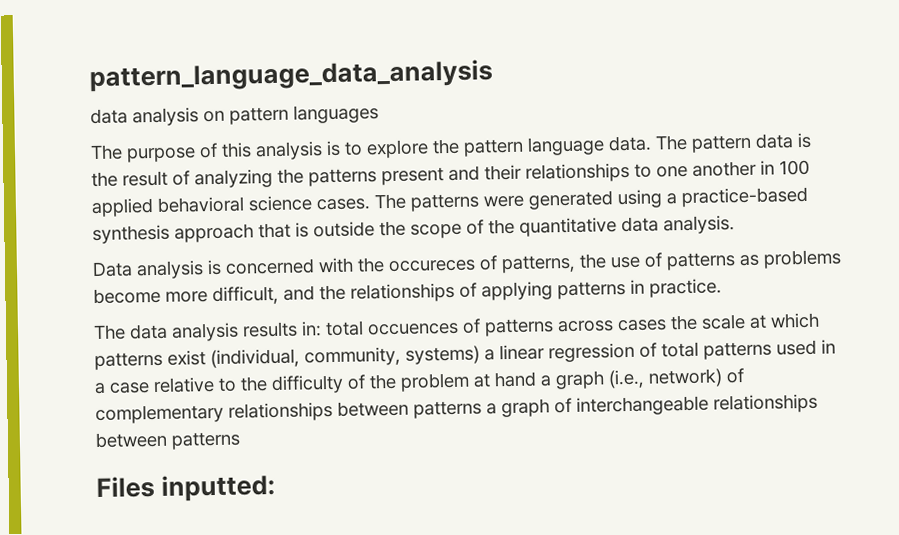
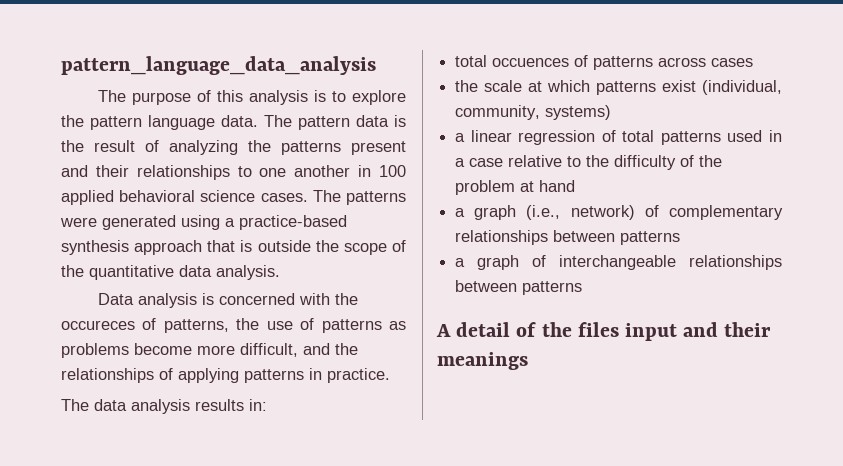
- data analysis on pattern languages
- The data analysis results in: total occuences of patterns across cases the scale at which patterns exist (individual, community, systems) a linear regression of total patterns used in a case relative to the difficulty of the problem at hand a graph (i.e., network) of complementary relationships between patterns a graph of interchangeable relationships between patterns
+ The data analysis results in:
+ total occuences of patterns across cases
+ the scale at which patterns exist (individual, community, systems)
+ a linear regression of total patterns used in a case relative to the difficulty of the problem at hand
+ a graph (i.e., network) of complementary relationships between patterns
+ a graph of interchangeable relationships between patterns
- Files inputted:
+ A detail of the files input and their meanings

